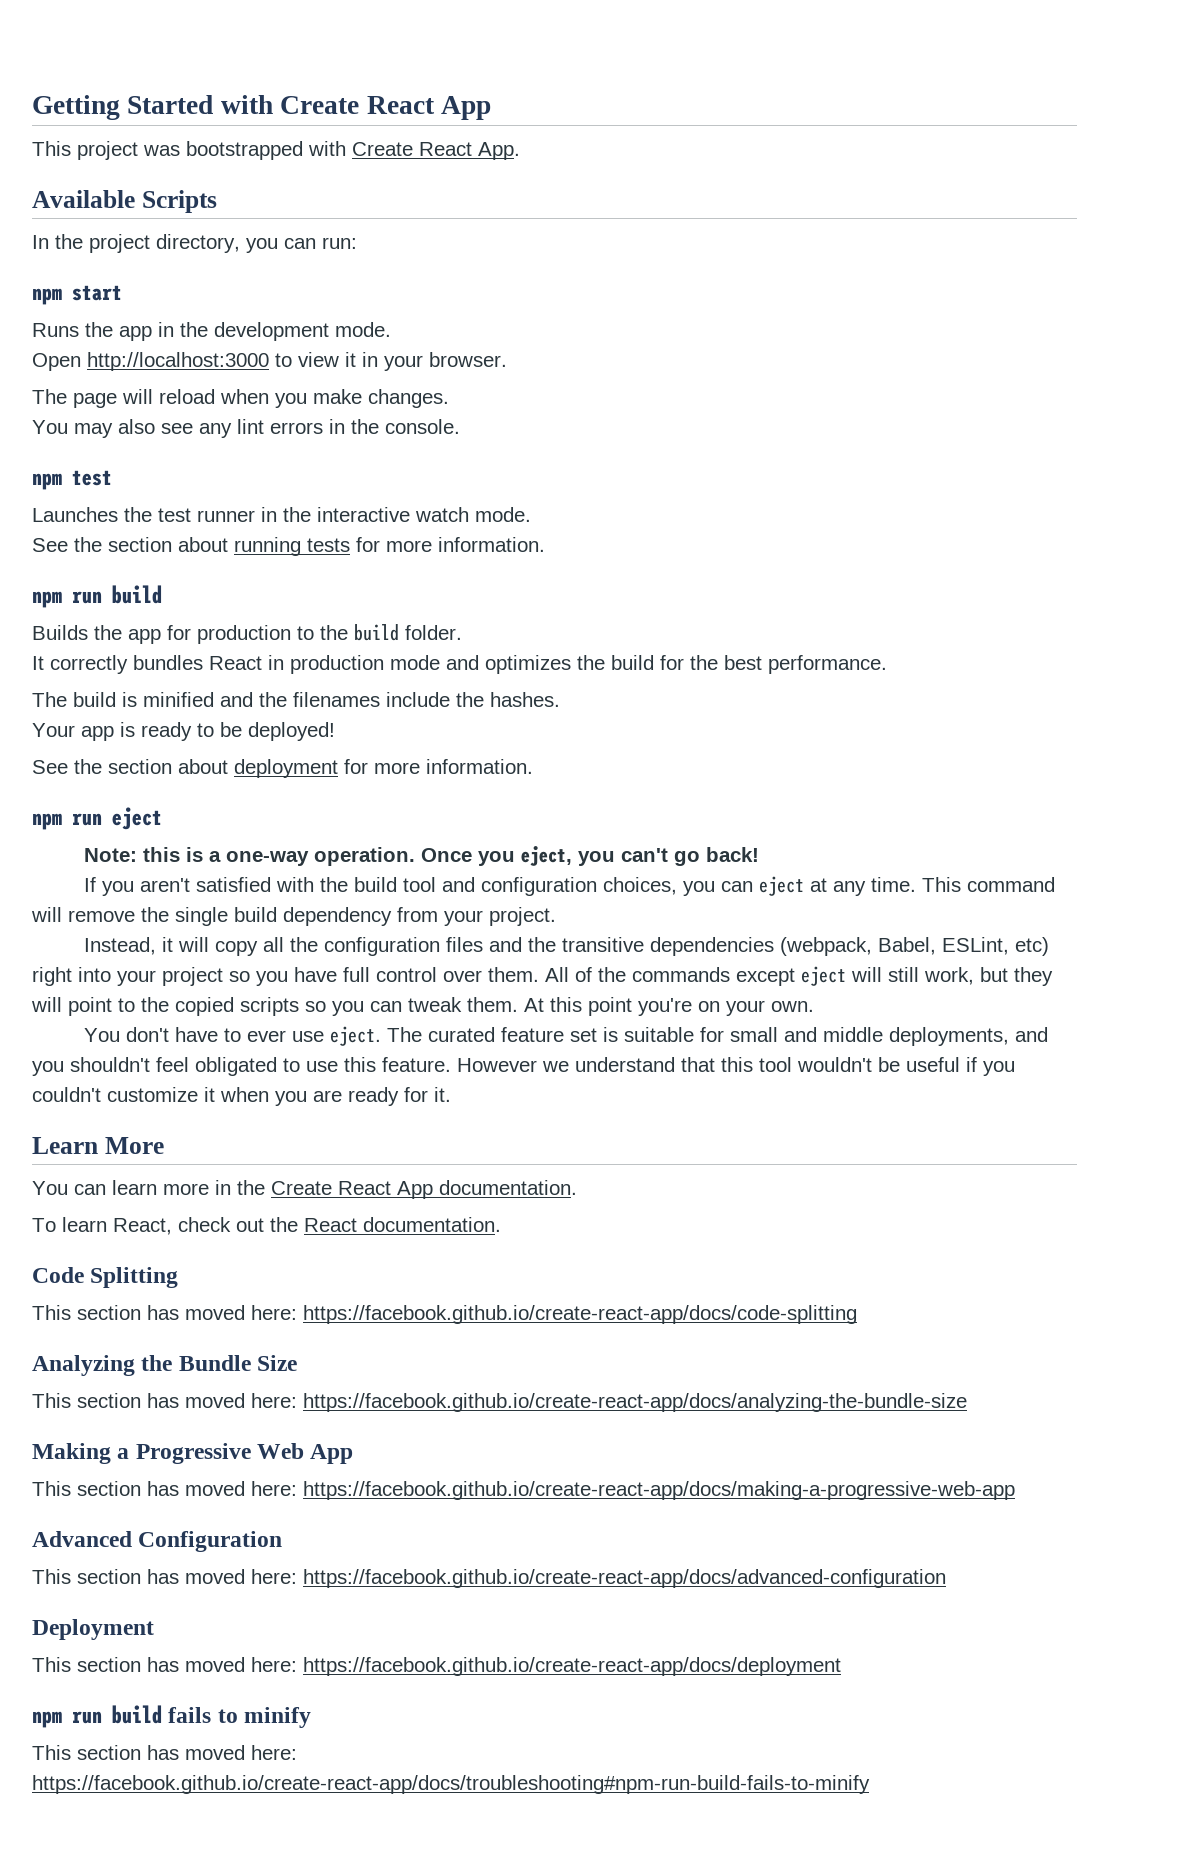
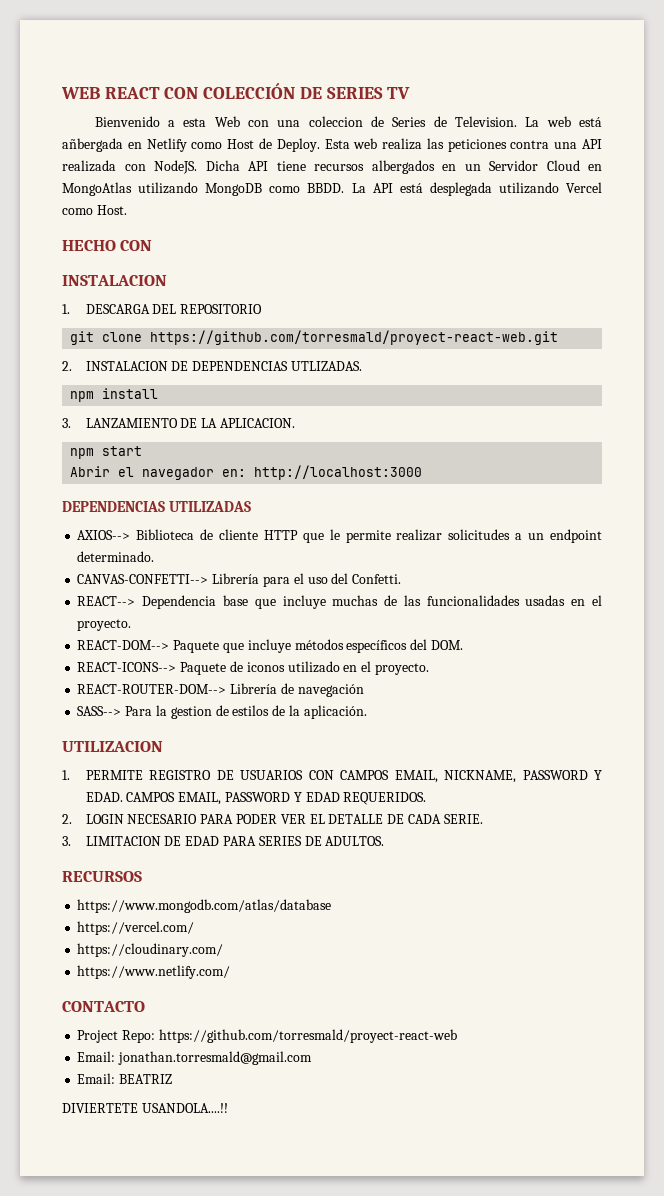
- Getting Started with Create React App
- This project was bootstrapped with Create React App.
- Available Scripts
- In the project directory, you can run:
+ WEB REACT CON COLECCIÓN DE SERIES TV
+ Bienvenido a esta Web con una coleccion de Series de Television. La web está añbergada en Netlify como Host de Deploy. Esta web realiza las peticiones contra una API realizada con NodeJS. Dicha API tiene recursos albergados en un Servidor Cloud en MongoAtlas utilizando MongoDB como BBDD. La API está desplegada utilizando Vercel como Host.
+ HECHO CON
+ INSTALACION
+ 1. DESCARGA DEL REPOSITORIO
+ git clone https://github.com/torresmald/proyect-react-web.git
+ 2. INSTALACION DE DEPENDENCIAS UTLIZADAS.
+ npm install
+ 3. LANZAMIENTO DE LA APLICACION.
  npm start
- Runs the app in the development mode.
- Open http://localhost:3000 to view it in your browser.
- The page will reload when you make changes.
- You may also see any lint errors in the console.
- npm test
- Launches the test runner in the interactive watch mode.
- See the section about running tests for more information.
- npm run build
- Builds the app for production to the build folder.
- It correctly bundles React in production mode and optimizes the build for the best performance.
- The build is minified and the filenames include the hashes.
- Your app is ready to be deployed!
- See the section about deployment for more information.
- npm run eject
- Note: this is a one-way operation. Once you eject, you can't go back!
- If you aren't satisfied with the build tool and configuration choices, you can eject at any time. This command will remove the single build dependency from your project.
- Instead, it will copy all the configuration files and the transitive dependencies (webpack, Babel, ESLint, etc) right into your project so you have full control over them. All of the commands except eject will still work, but they will point to the copied scripts so you can tweak them. At this point you're on your own.
- You don't have to ever use eject. The curated feature set is suitable for small and middle deployments, and you shouldn't feel obligated to use this feature. However we understand that this tool wouldn't be useful if you couldn't customize it when you are ready for it.
- Learn More
- You can learn more in the Create React App documentation.
- To learn React, check out the React documentation.
- Code Splitting
- This section has moved here: https://facebook.github.io/create-react-app/docs/code-splitting
- Analyzing the Bundle Size
- This section has moved here: https://facebook.github.io/create-react-app/docs/analyzing-the-bundle-size
- Making a Progressive Web App
- This section has moved here: https://facebook.github.io/create-react-app/docs/making-a-progressive-web-app
- Advanced Configuration
- This section has moved here: https://facebook.github.io/create-react-app/docs/advanced-configuration
- Deployment
- This section has moved here: https://facebook.github.io/create-react-app/docs/deployment
- npm run build fails to minify
- This section has moved here: https://facebook.github.io/create-react-app/docs/troubleshooting#npm-run-build-fails-to-minify
+ Abrir el navegador en: http://localhost:3000
+ DEPENDENCIAS UTILIZADAS
+ AXIOS--> Biblioteca de cliente HTTP que le permite realizar solicitudes a un endpoint determinado.
+ CANVAS-CONFETTI--> Librería para el uso del Confetti.
+ REACT--> Dependencia base que incluye muchas de las funcionalidades usadas en el proyecto.
+ REACT-DOM--> Paquete que incluye métodos específicos del DOM.
+ REACT-ICONS--> Paquete de iconos utilizado en el proyecto.
+ REACT-ROUTER-DOM--> Librería de navegación
+ SASS--> Para la gestion de estilos de la aplicación.
+ UTILIZACION
+ 1. PERMITE REGISTRO DE USUARIOS CON CAMPOS EMAIL, NICKNAME, PASSWORD Y EDAD. CAMPOS EMAIL, PASSWORD Y EDAD REQUERIDOS.
+ 2. LOGIN NECESARIO PARA PODER VER EL DETALLE DE CADA SERIE.
+ 3. LIMITACION DE EDAD PARA SERIES DE ADULTOS.
+ RECURSOS
+ https://www.mongodb.com/atlas/database
+ https://vercel.com/
+ https://cloudinary.com/
+ https://www.netlify.com/
+ CONTACTO
+ Project Repo: https://github.com/torresmald/proyect-react-web
+ Email: jonathan.torresmald@gmail.com
+ Email: BEATRIZ
+ DIVIERTETE USANDOLA....!!

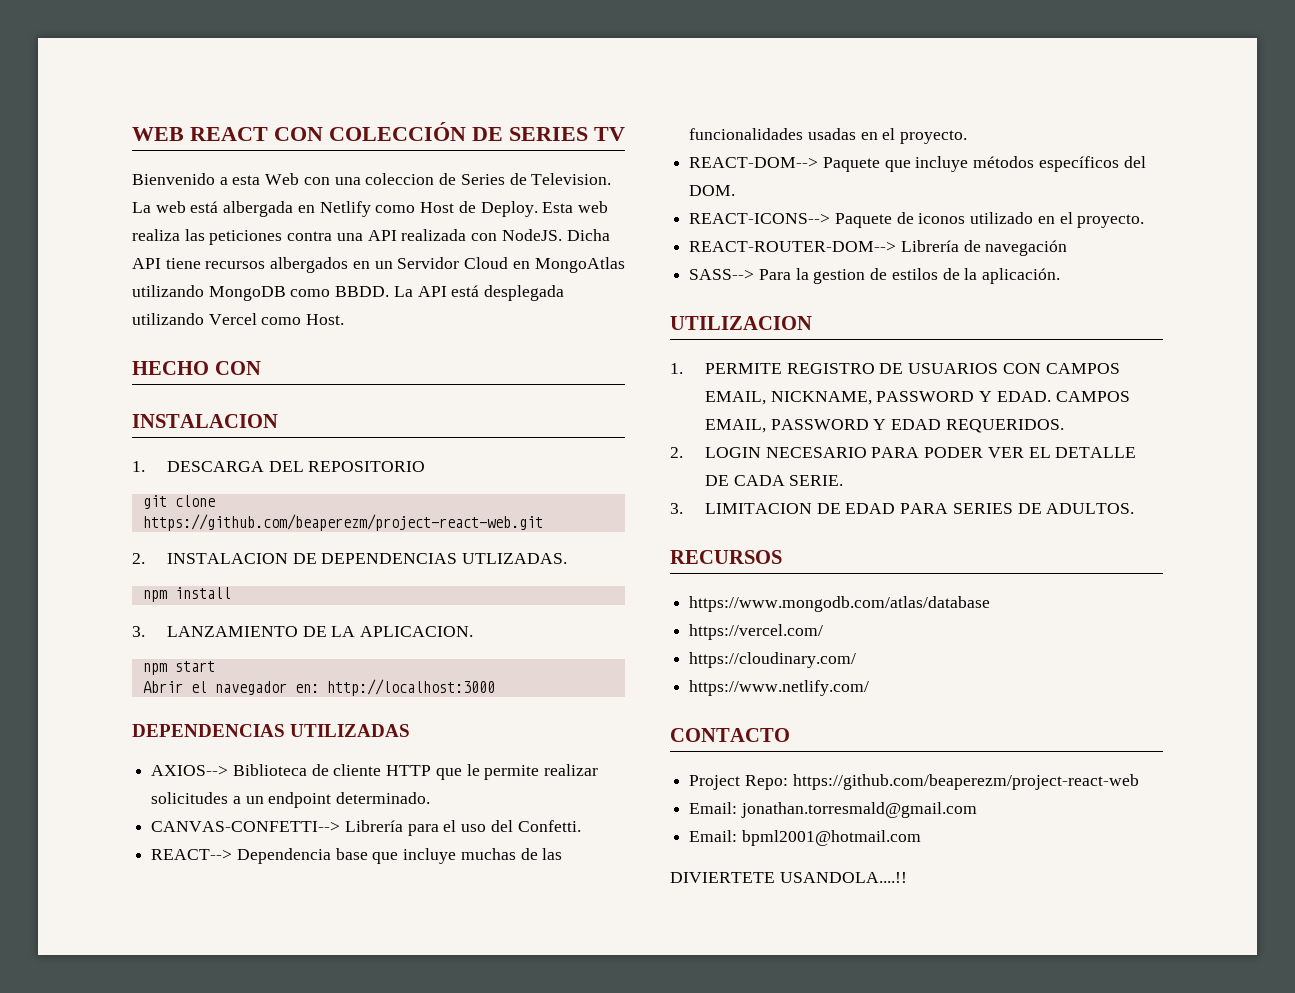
- La web está añbergada en Netlify como Host de Deploy.
+ La web está albergada en Netlify como Host de Deploy.
- git clone https://github.com/torresmald/proyect-react-web.git
+ git clone https://github.com/beaperezm/project-react-web.git
- Project Repo: https://github.com/torresmald/proyect-react-web
+ Project Repo: https://github.com/beaperezm/project-react-web
- Email: BEATRIZ
+ Email: bpml2001@hotmail.com

